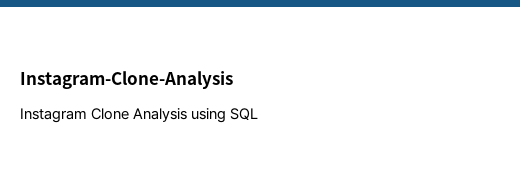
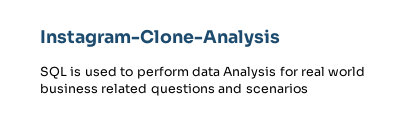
- Instagram Clone Analysis using SQL
+ SQL is used to perform data Analysis for real world business related questions and scenarios

